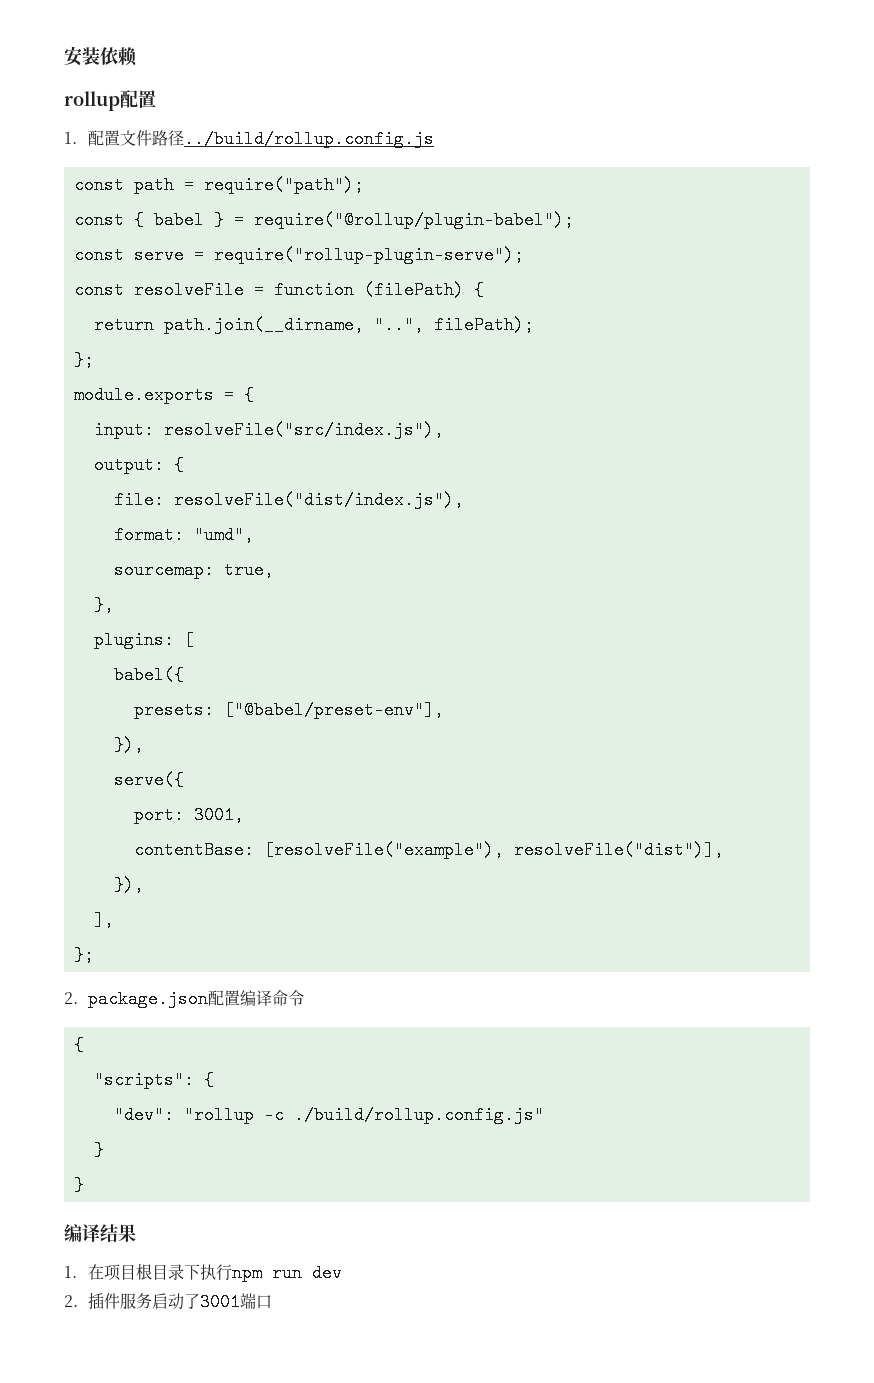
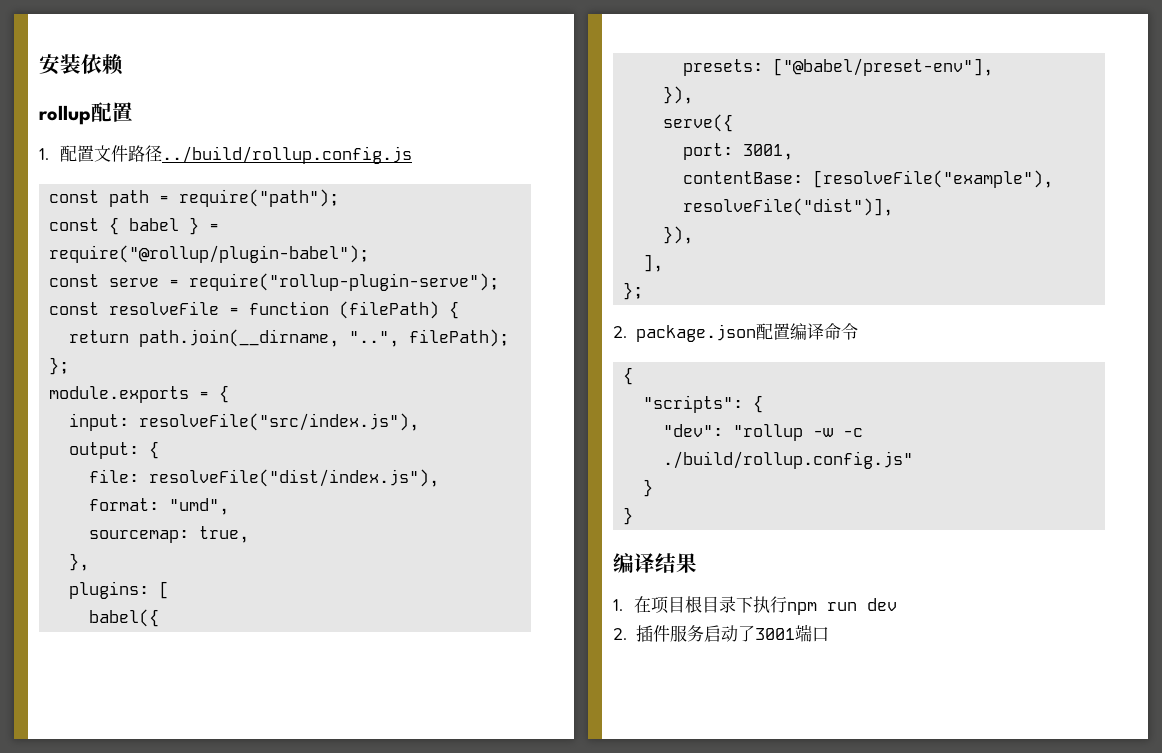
- "dev": "rollup -c ./build/rollup.config.js"
+ "dev": "rollup -w -c ./build/rollup.config.js"

